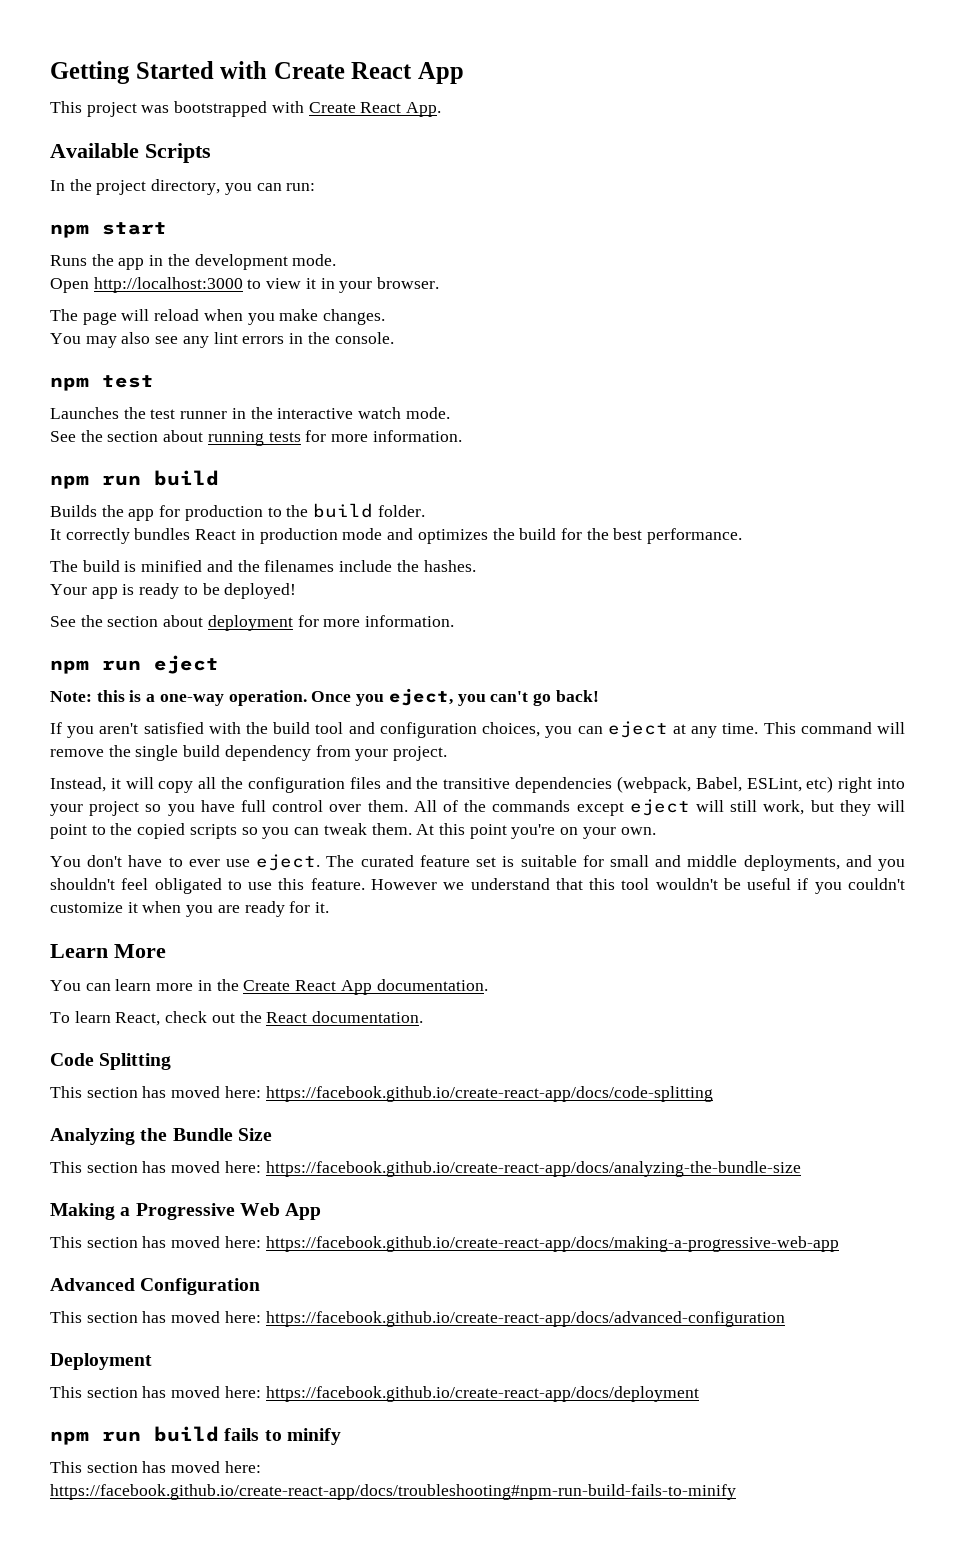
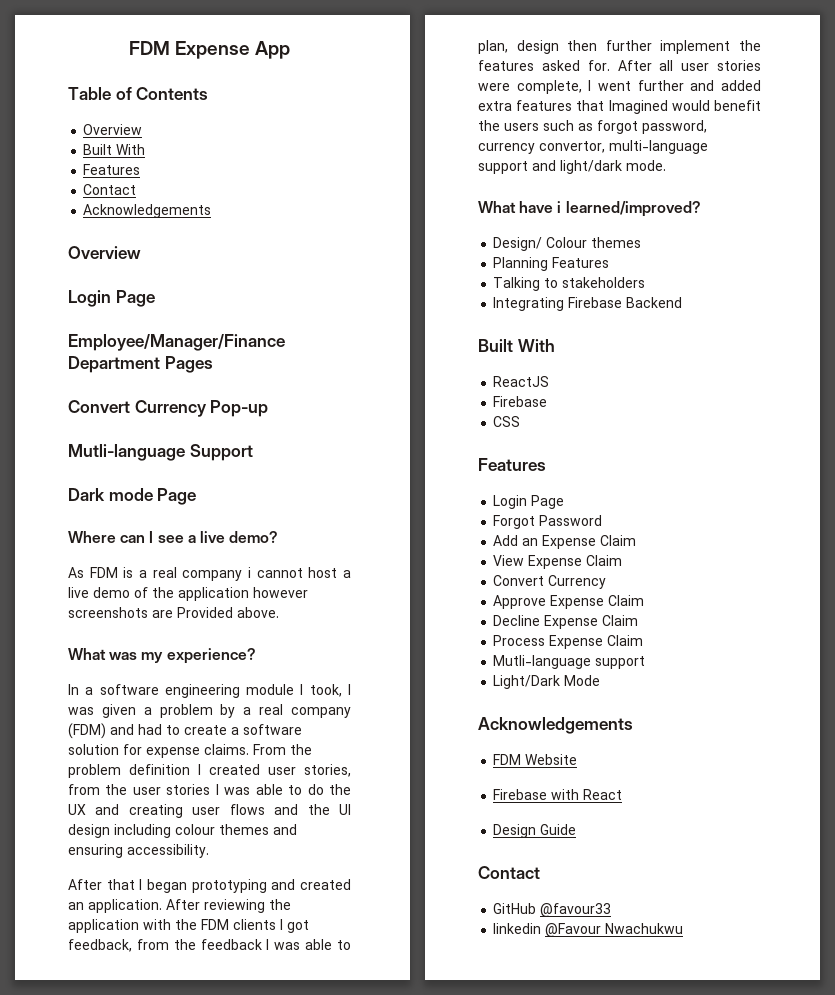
- Getting Started with Create React App
- This project was bootstrapped with Create React App.
- Available Scripts
- In the project directory, you can run:
- npm start
- Runs the app in the development mode.
- Open http://localhost:3000 to view it in your browser.
- The page will reload when you make changes.
- You may also see any lint errors in the console.
- npm test
- Launches the test runner in the interactive watch mode.
- See the section about running tests for more information.
- npm run build
- Builds the app for production to the build folder.
- It correctly bundles React in production mode and optimizes the build for the best performance.
- The build is minified and the filenames include the hashes.
- Your app is ready to be deployed!
- See the section about deployment for more information.
- npm run eject
- Note: this is a one-way operation. Once you eject, you can't go back!
- If you aren't satisfied with the build tool and configuration choices, you can eject at any time. This command will remove the single build dependency from your project.
- Instead, it will copy all the configuration files and the transitive dependencies (webpack, Babel, ESLint, etc) right into your project so you have full control over them. All of the commands except eject will still work, but they will point to the copied scripts so you can tweak them. At this point you're on your own.
- You don't have to ever use eject. The curated feature set is suitable for small and middle deployments, and you shouldn't feel obligated to use this feature. However we understand that this tool wouldn't be useful if you couldn't customize it when you are ready for it.
- Learn More
- You can learn more in the Create React App documentation.
- To learn React, check out the React documentation.
- Code Splitting
- This section has moved here: https://facebook.github.io/create-react-app/docs/code-splitting
- Analyzing the Bundle Size
- This section has moved here: https://facebook.github.io/create-react-app/docs/analyzing-the-bundle-size
- Making a Progressive Web App
- This section has moved here: https://facebook.github.io/create-react-app/docs/making-a-progressive-web-app
- Advanced Configuration
- This section has moved here: https://facebook.github.io/create-react-app/docs/advanced-configuration
- Deployment
- This section has moved here: https://facebook.github.io/create-react-app/docs/deployment
- npm run build fails to minify
- This section has moved here: https://facebook.github.io/create-react-app/docs/troubleshooting#npm-run-build-fails-to-minify
+ FDM Expense App
+ Table of Contents
+ Overview
+ Built With
+ Features
+ Contact
+ Acknowledgements
+ Overview
+ Login Page
+ Employee/Manager/Finance Department Pages
+ Convert Currency Pop-up
+ Mutli-language Support
+ Dark mode Page
+ Where can I see a live demo?
+ As FDM is a real company i cannot host a live demo of the application however screenshots are Provided above.
+ What was my experience?
+ In a software engineering module I took, I was given a problem by a real company (FDM) and had to create a software solution for expense claims. From the problem definition I created user stories, from the user stories I was able to do the UX and creating user flows and the UI design including colour themes and ensuring accessibility.
+ After that I began prototyping and created an application. After reviewing the application with the FDM clients I got feedback, from the feedback I was able to plan, design then further implement the features asked for. After all user stories were complete, I went further and added extra features that Imagined would benefit the users such as forgot password, currency convertor, multi-language support and light/dark mode.
+ What have i learned/improved?
+ Design/ Colour themes
+ Planning Features
+ Talking to stakeholders
+ Integrating Firebase Backend
+ Built With
+ ReactJS
+ Firebase
+ CSS
+ Features
+ Login Page
+ Forgot Password
+ Add an Expense Claim
+ View Expense Claim
+ Convert Currency
+ Approve Expense Claim
+ Decline Expense Claim
+ Process Expense Claim
+ Mutli-language support
+ Light/Dark Mode
+ Acknowledgements
+ FDM Website
+ Firebase with React
+ Design Guide
+ Contact
+ GitHub @favour33
+ linkedin @Favour Nwachukwu

